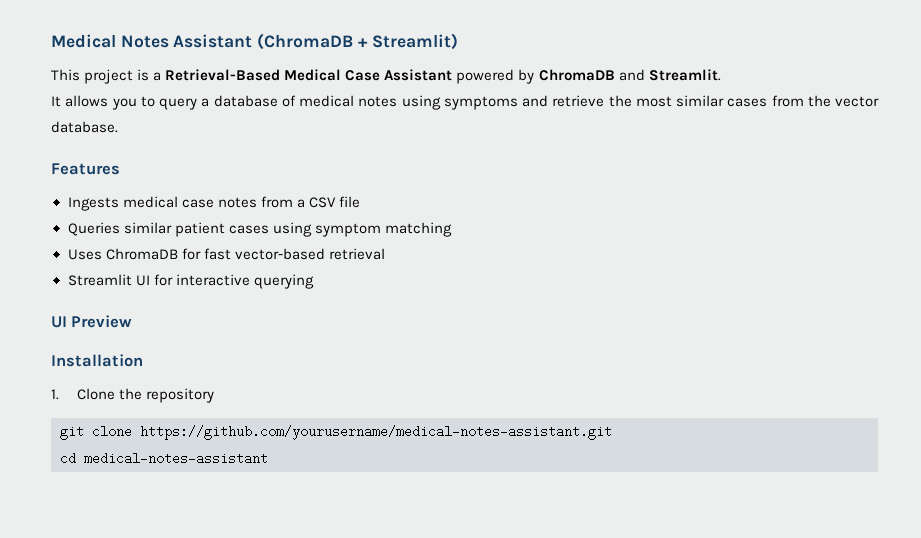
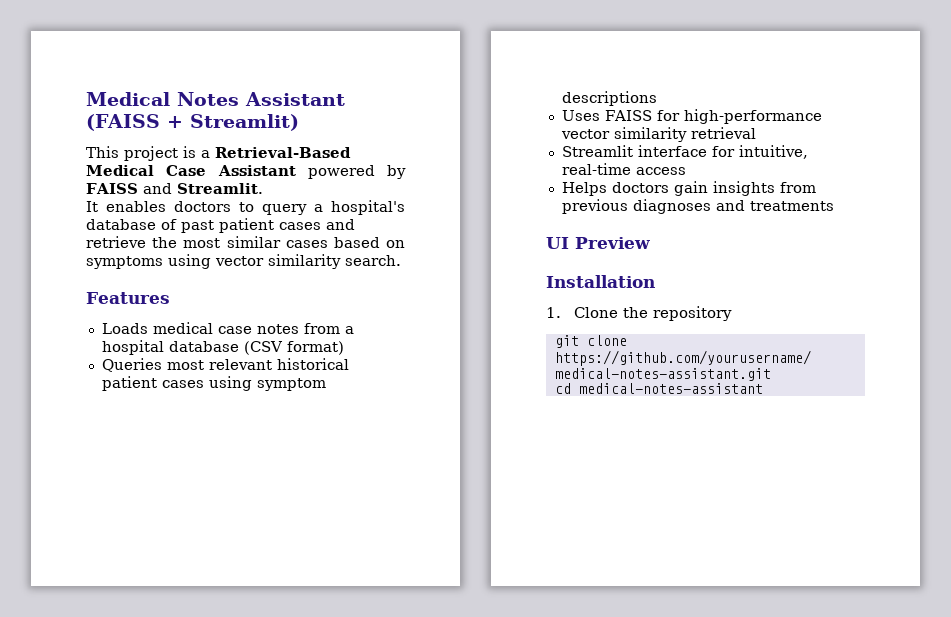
- Medical Notes Assistant (ChromaDB + Streamlit)
+ Medical Notes Assistant (FAISS + Streamlit)
- This project is a Retrieval-Based Medical Case Assistant powered by ChromaDB and Streamlit.
+ This project is a Retrieval-Based Medical Case Assistant powered by FAISS and Streamlit.
- It allows you to query a database of medical notes using symptoms and retrieve the most similar cases from the vector database.
+ It enables doctors to query a hospital's database of past patient cases and retrieve the most similar cases based on symptoms using vector similarity search.
- Ingests medical case notes from a CSV file
- Queries similar patient cases using symptom matching
+ Loads medical case notes from a hospital database (CSV format)
+ Queries most relevant historical patient cases using symptom descriptions
- Uses ChromaDB for fast vector-based retrieval
- Streamlit UI for interactive querying
+ Uses FAISS for high-performance vector similarity retrieval
+ Streamlit interface for intuitive, real-time access
+ Helps doctors gain insights from previous diagnoses and treatments

